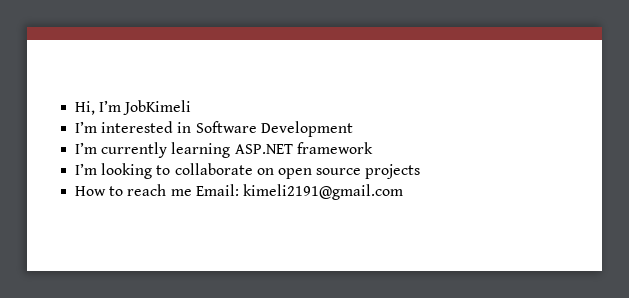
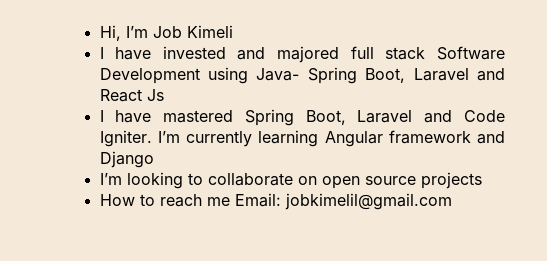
- Hi, I’m JobKimeli
- I’m interested in Software Development
- I’m currently learning ASP.NET framework
+ Hi, I’m Job Kimeli
+ I have invested and majored full stack Software Development using Java- Spring Boot, Laravel and React Js
+ I have mastered Spring Boot, Laravel and Code Igniter. I’m currently learning Angular framework and Django
- How to reach me Email: kimeli2191@gmail.com
+ How to reach me Email: jobkimelil@gmail.com

